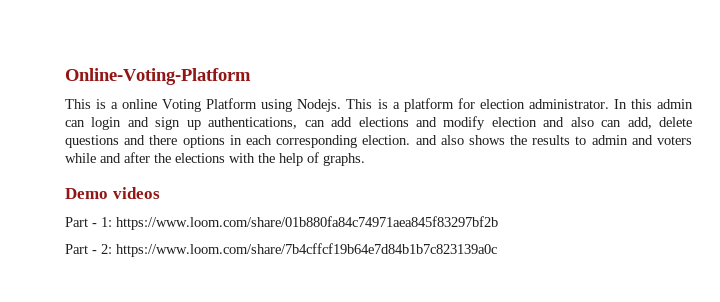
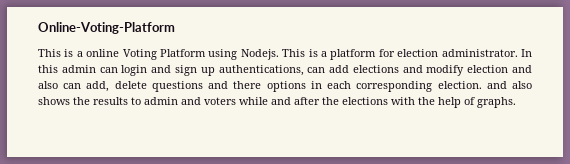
- Demo videos
- Part - 1: https://www.loom.com/share/01b880fa84c74971aea845f83297bf2b
- Part - 2: https://www.loom.com/share/7b4cffcf19b64e7d84b1b7c823139a0c

